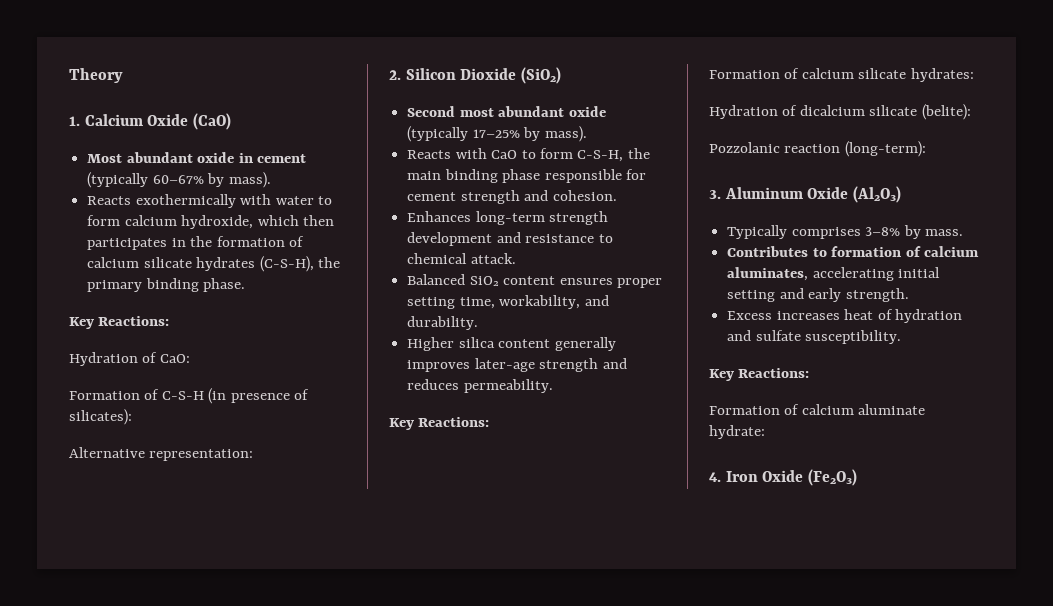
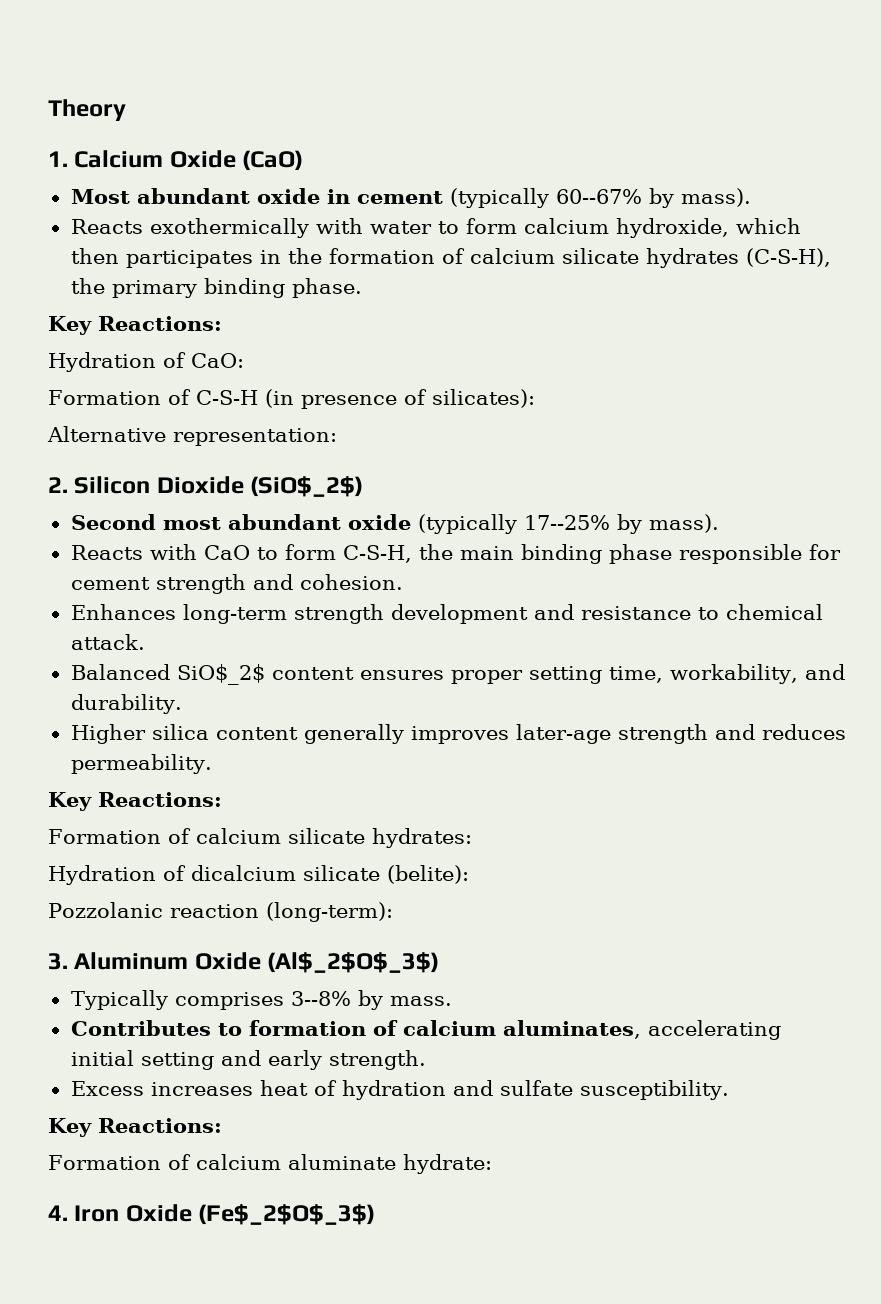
- Most abundant oxide in cement (typically 60–67% by mass).
+ Most abundant oxide in cement (typically 60--67% by mass).
- 2. Silicon Dioxide (SiO₂)
+ 2. Silicon Dioxide (SiO$_2$)
- Second most abundant oxide (typically 17–25% by mass).
+ Second most abundant oxide (typically 17--25% by mass).
- Balanced SiO₂ content ensures proper setting time, workability, and durability.
+ Balanced SiO$_2$ content ensures proper setting time, workability, and durability.
- 3. Aluminum Oxide (Al₂O₃)
+ 3. Aluminum Oxide (Al$_2$O$_3$)
- Typically comprises 3–8% by mass.
+ Typically comprises 3--8% by mass.
- 4. Iron Oxide (Fe₂O₃)
+ 4. Iron Oxide (Fe$_2$O$_3$)

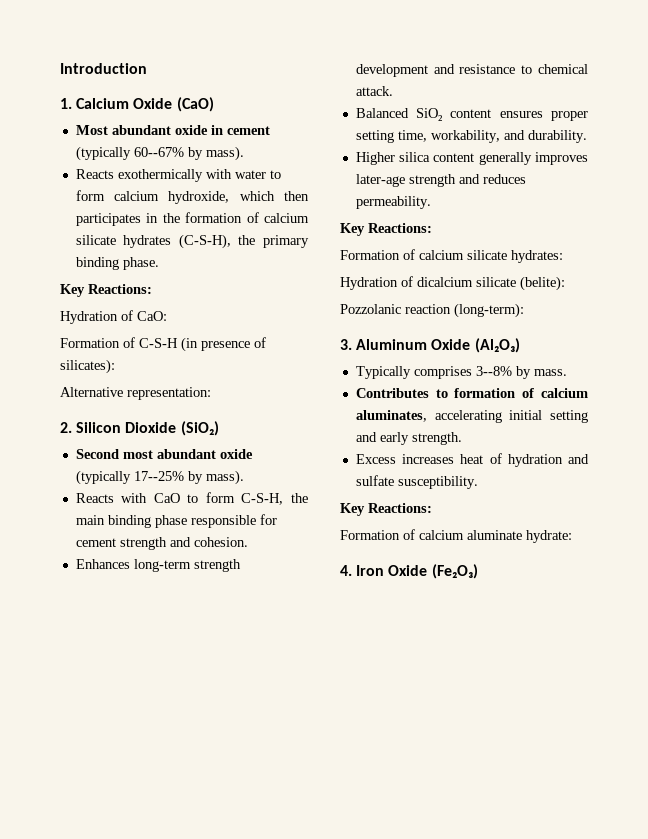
- Theory
+ Introduction
- 2. Silicon Dioxide (SiO$_2$)
+ 2. Silicon Dioxide (SiO₂)
- Balanced SiO$_2$ content ensures proper setting time, workability, and durability.
+ Balanced SiO₂ content ensures proper setting time, workability, and durability.
- 3. Aluminum Oxide (Al$_2$O$_3$)
+ 3. Aluminum Oxide (Al₂O₃)
- 4. Iron Oxide (Fe$_2$O$_3$)
+ 4. Iron Oxide (Fe₂O₃)

